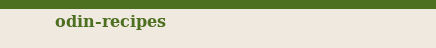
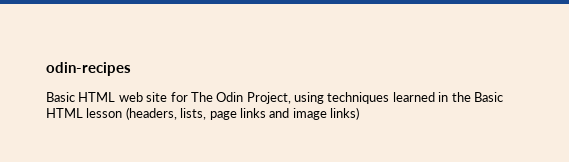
+ Basic HTML web site for The Odin Project, using techniques learned in the Basic HTML lesson (headers, lists, page links and image links)

